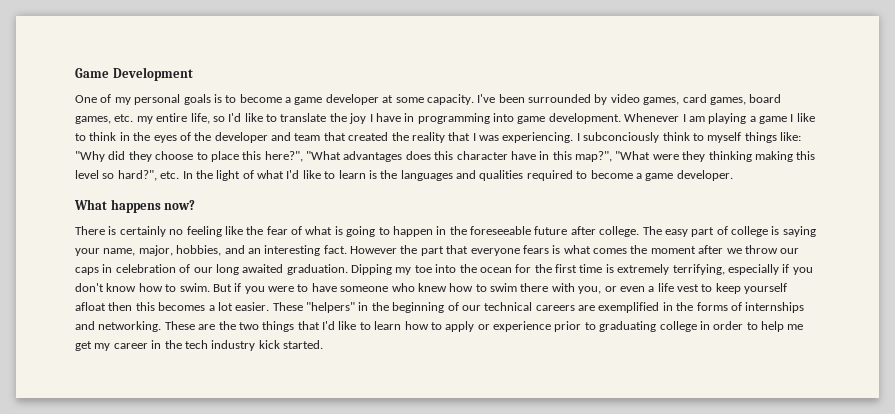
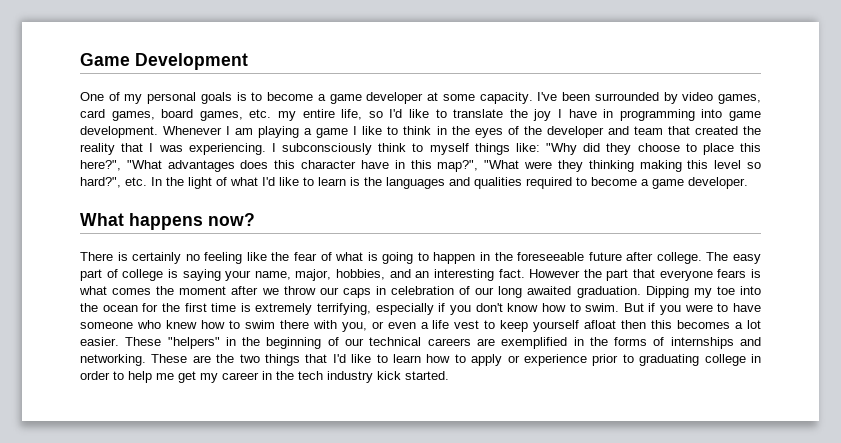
- I subconciously think to myself things like: "Why did they choose to place this here?", "What advantages does this character have in this map?", "What were they thinking making this level so hard?", etc. In the light of what I'd like to learn is the languages and qualities required to become a game developer.
+ I subconsciously think to myself things like: "Why did they choose to place this here?", "What advantages does this character have in this map?", "What were they thinking making this level so hard?", etc. In the light of what I'd like to learn is the languages and qualities required to become a game developer.

